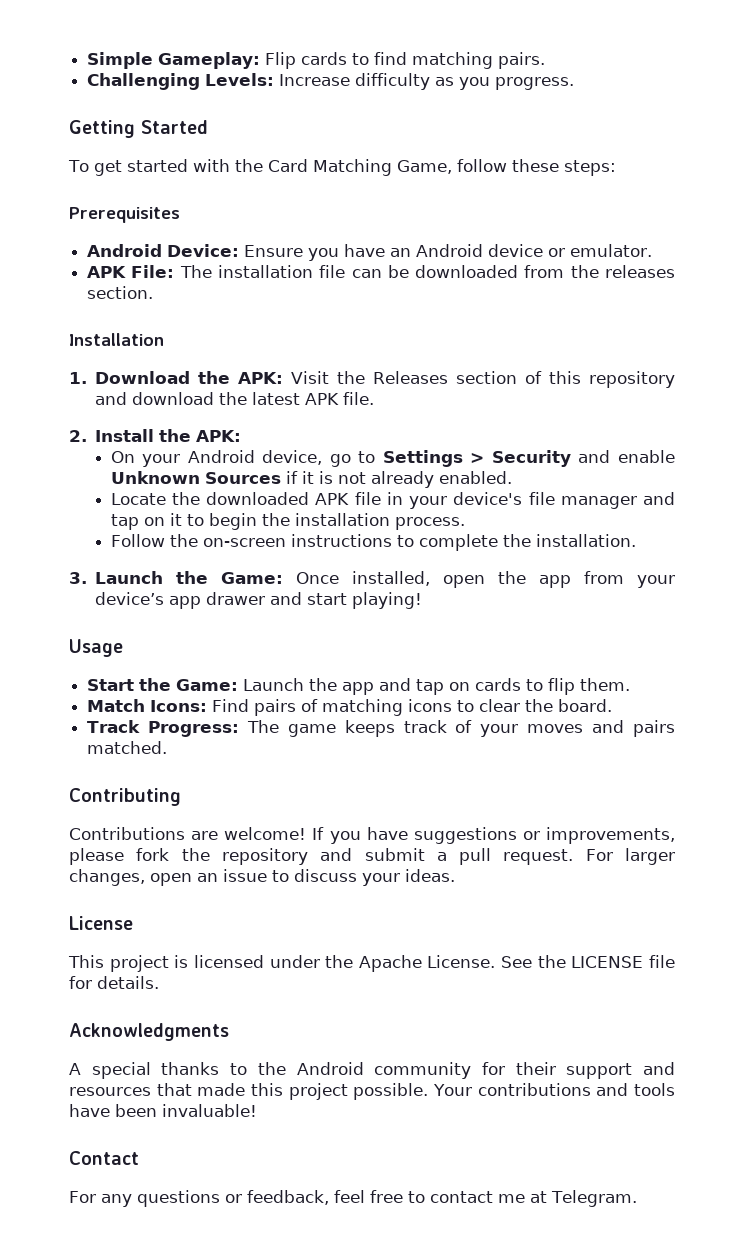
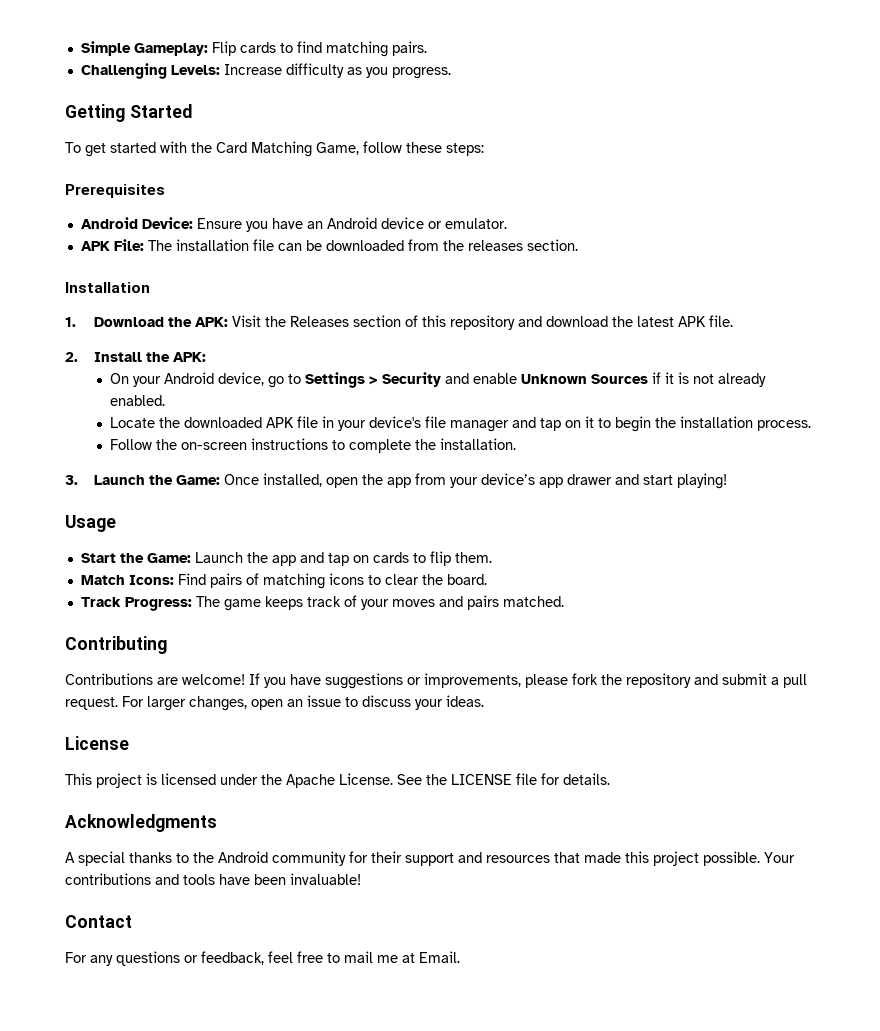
- For any questions or feedback, feel free to contact me at Telegram.
+ For any questions or feedback, feel free to mail me at Email.

